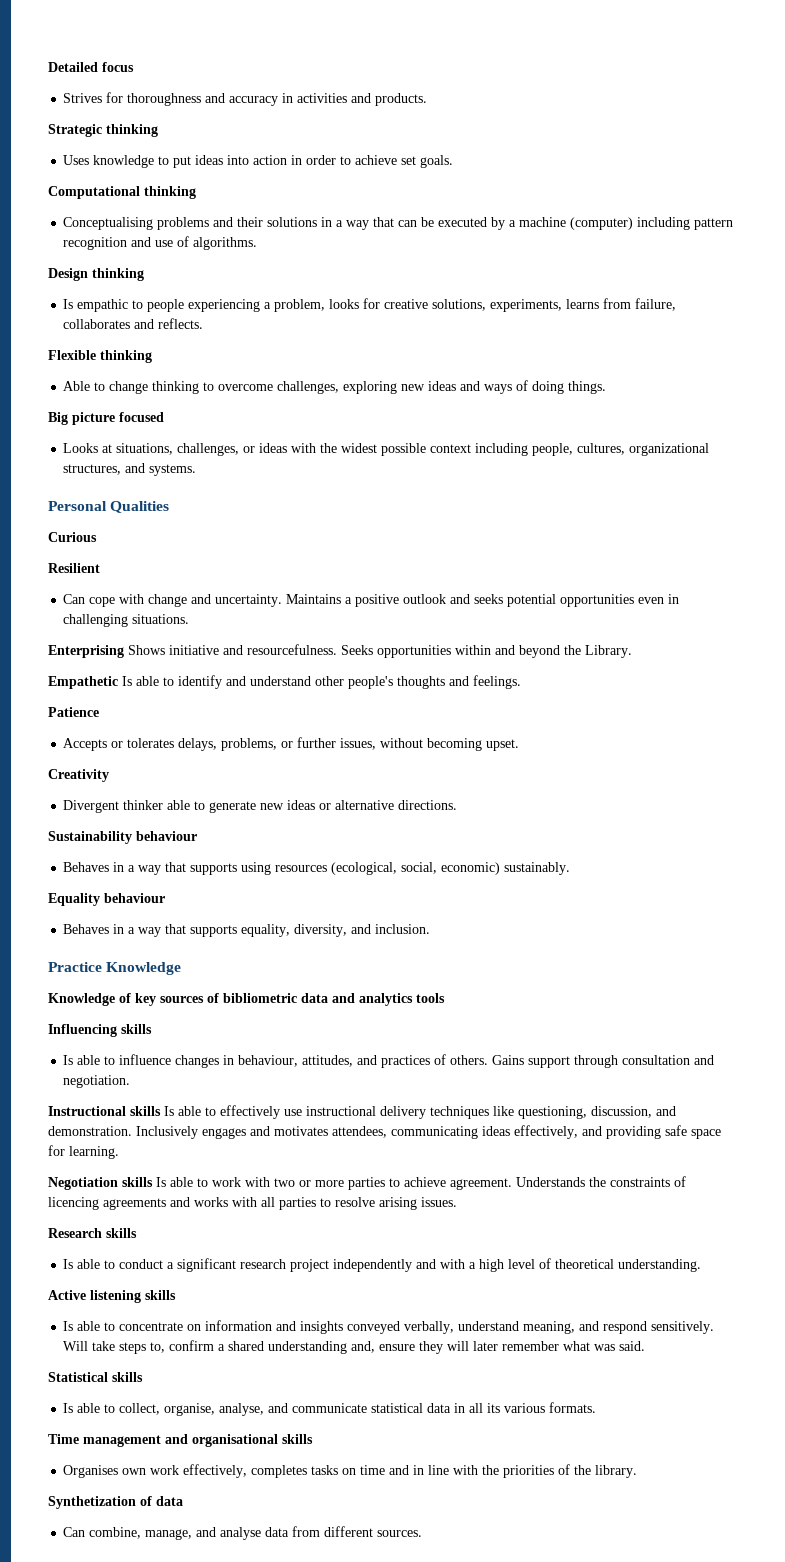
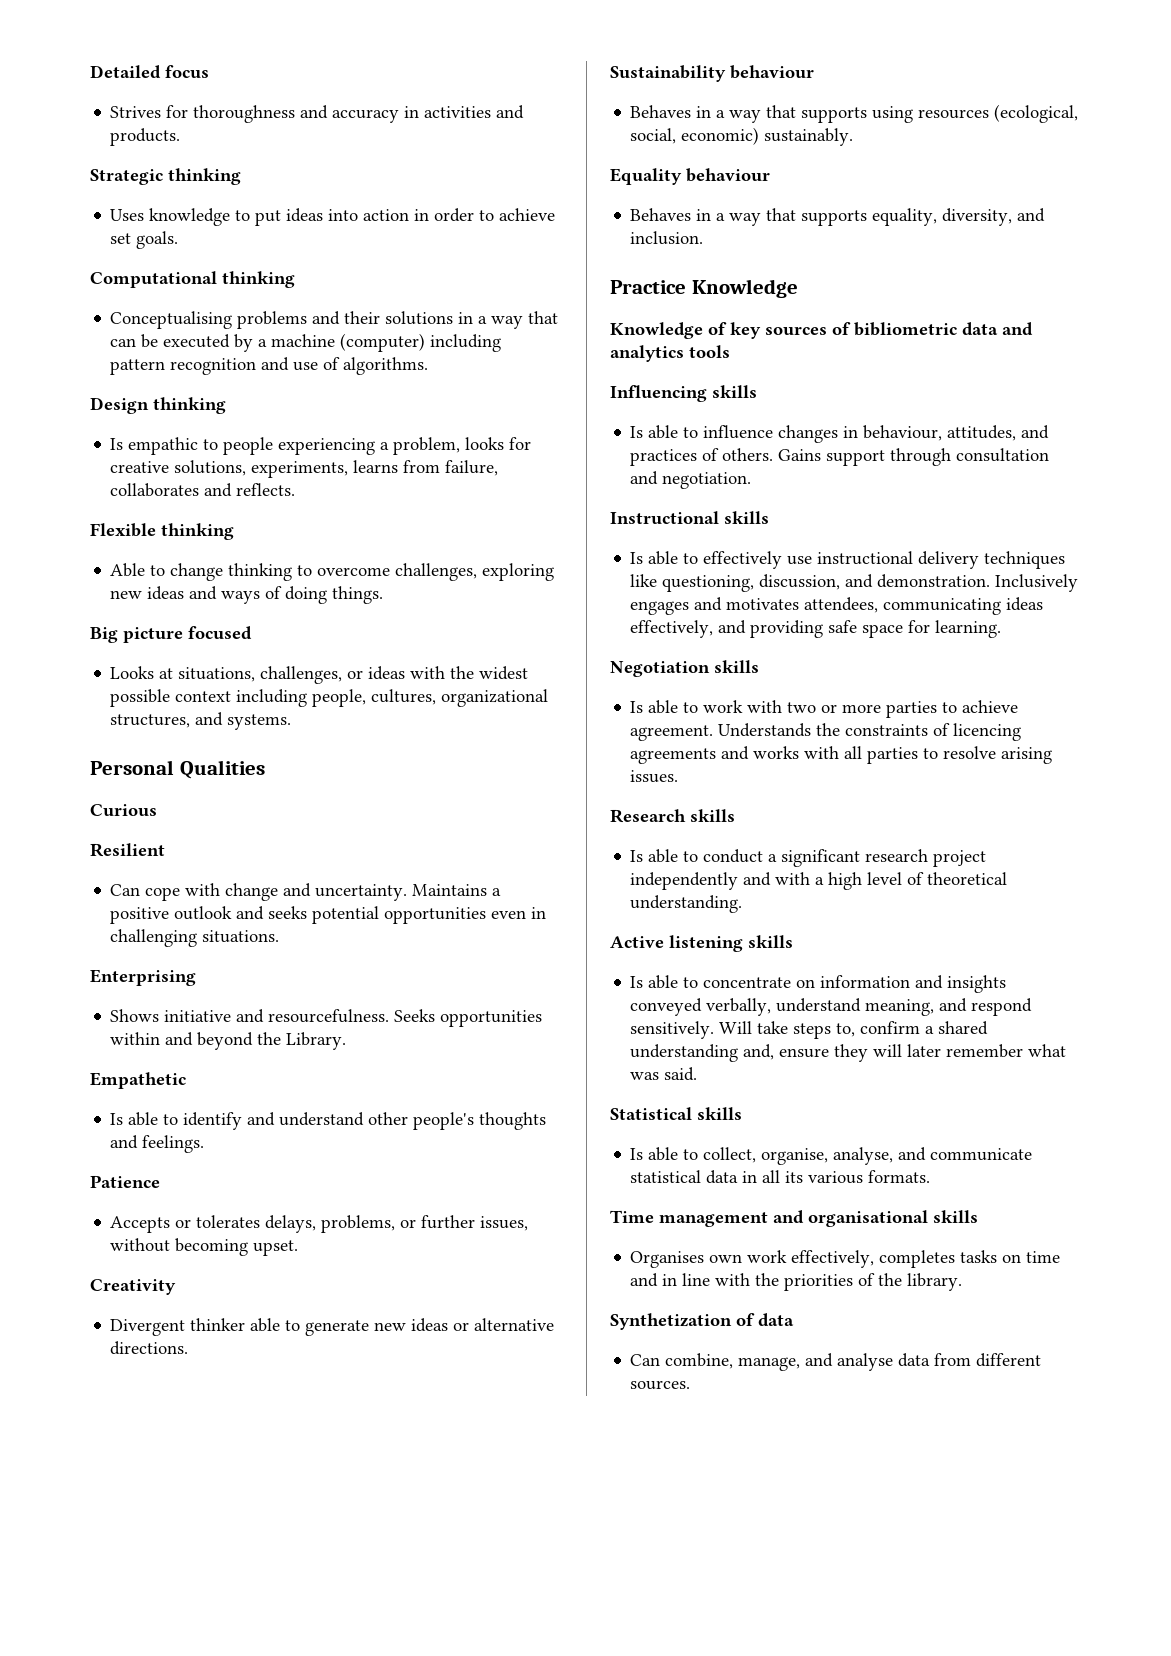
- Enterprising Shows initiative and resourcefulness.
+ Enterprising
+ Shows initiative and resourcefulness.
- Empathetic Is able to identify and understand other people's thoughts and feelings.
+ Empathetic
+ Is able to identify and understand other people's thoughts and feelings.
- Instructional skills Is able to effectively use instructional delivery techniques like questioning, discussion, and demonstration.
+ Instructional skills
+ Is able to effectively use instructional delivery techniques like questioning, discussion, and demonstration.
- Negotiation skills Is able to work with two or more parties to achieve agreement.
+ Negotiation skills
+ Is able to work with two or more parties to achieve agreement.

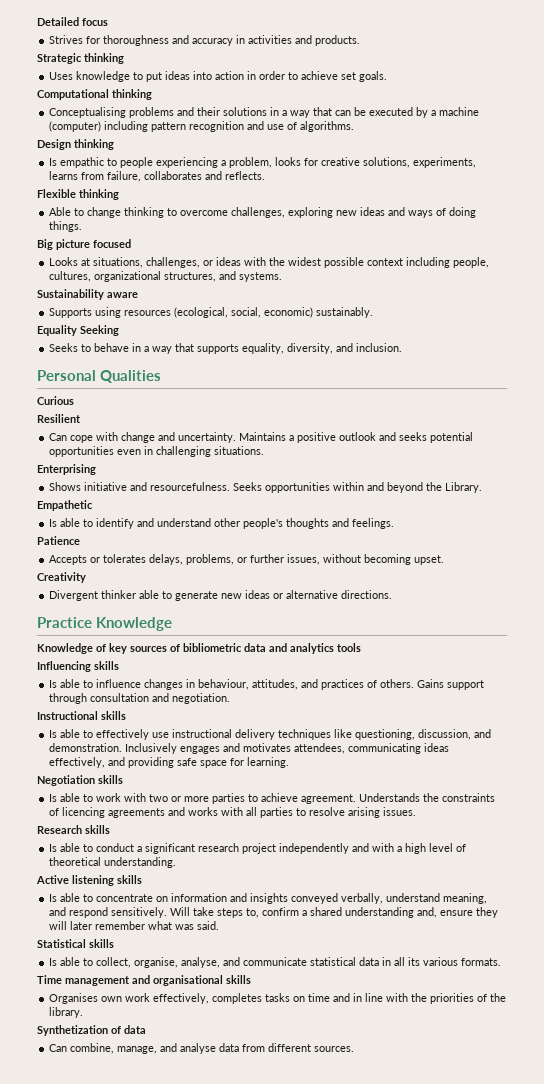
+ Sustainability aware
+ Supports using resources (ecological, social, economic) sustainably.
+ Equality Seeking
+ Seeks to behave in a way that supports equality, diversity, and inclusion.
- Sustainability behaviour
- Behaves in a way that supports using resources (ecological, social, economic) sustainably.
- Equality behaviour
- Behaves in a way that supports equality, diversity, and inclusion.

